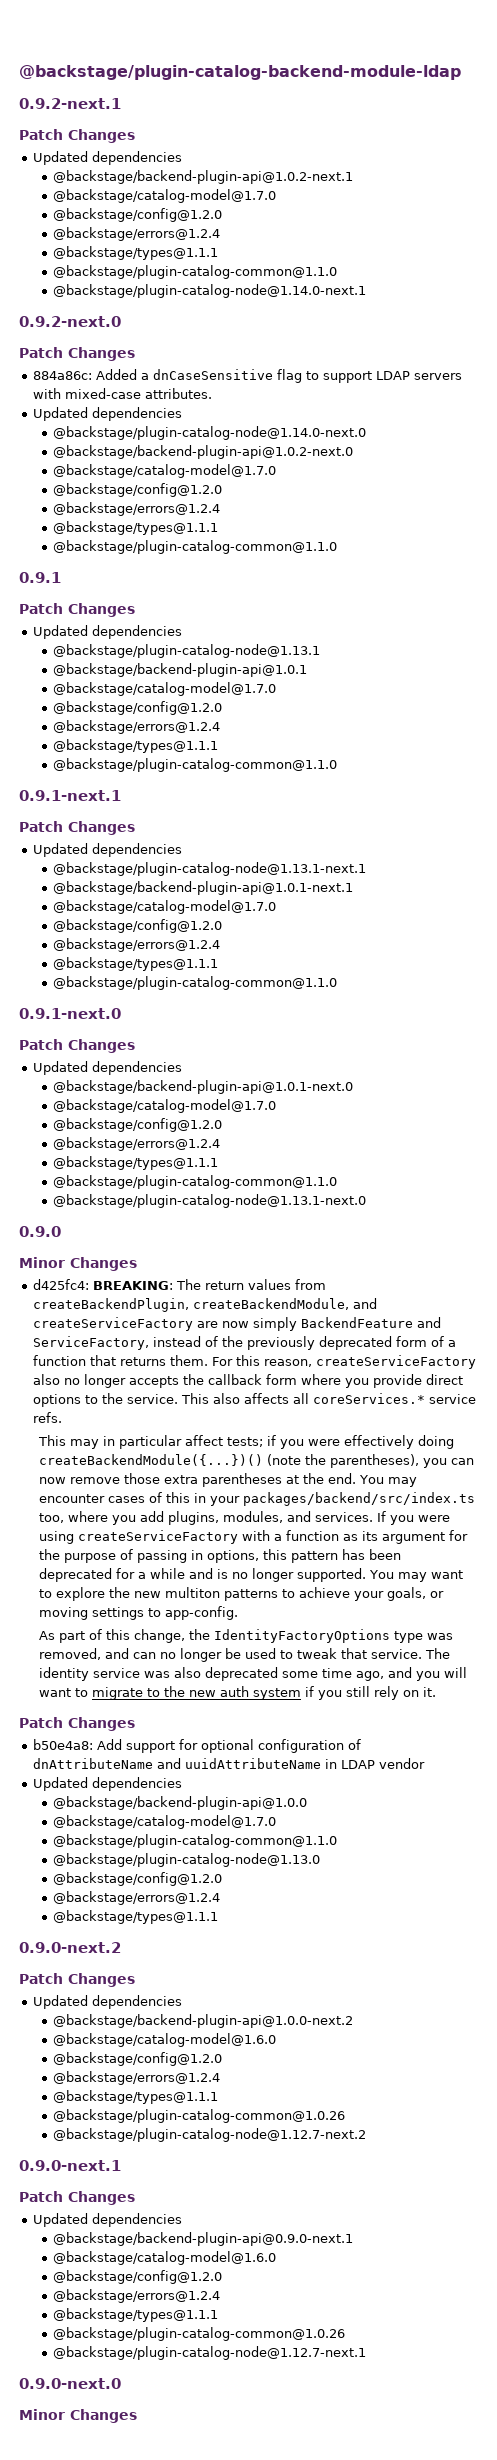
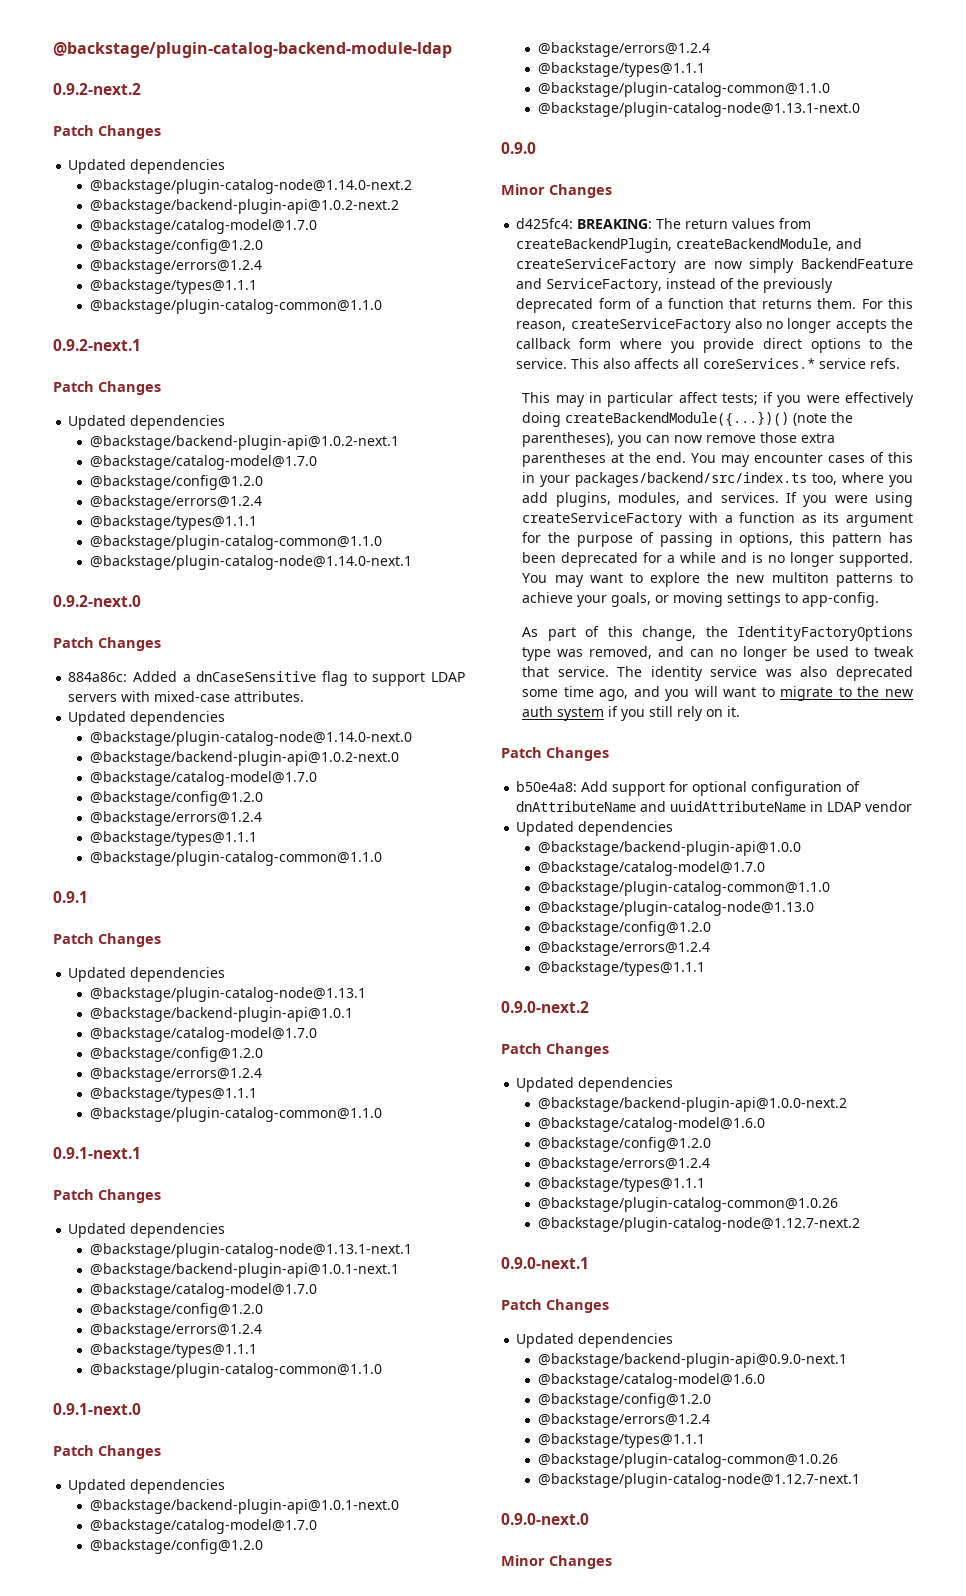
+ 0.9.2-next.2
+ Patch Changes
+ Updated dependencies
+ @backstage/plugin-catalog-node@1.14.0-next.2
+ @backstage/backend-plugin-api@1.0.2-next.2
+ @backstage/catalog-model@1.7.0
+ @backstage/config@1.2.0
+ @backstage/errors@1.2.4
+ @backstage/types@1.1.1
+ @backstage/plugin-catalog-common@1.1.0

